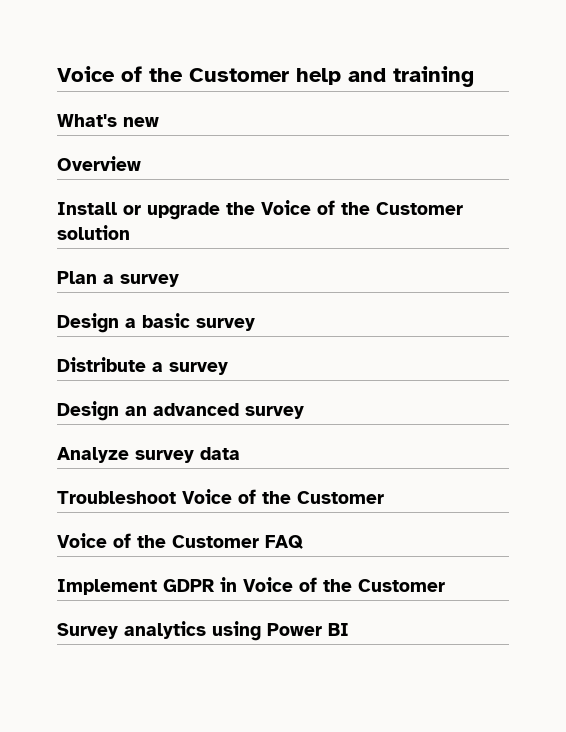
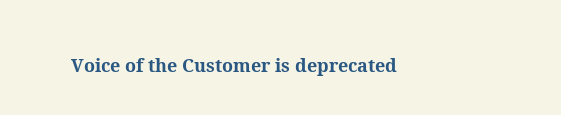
- Voice of the Customer help and training
- What's new
- Overview
- Install or upgrade the Voice of the Customer solution
- Plan a survey
- Design a basic survey
- Distribute a survey
- Design an advanced survey
- Analyze survey data
- Troubleshoot Voice of the Customer
- Voice of the Customer FAQ
- Implement GDPR in Voice of the Customer
- Survey analytics using Power BI
+ Voice of the Customer is deprecated

